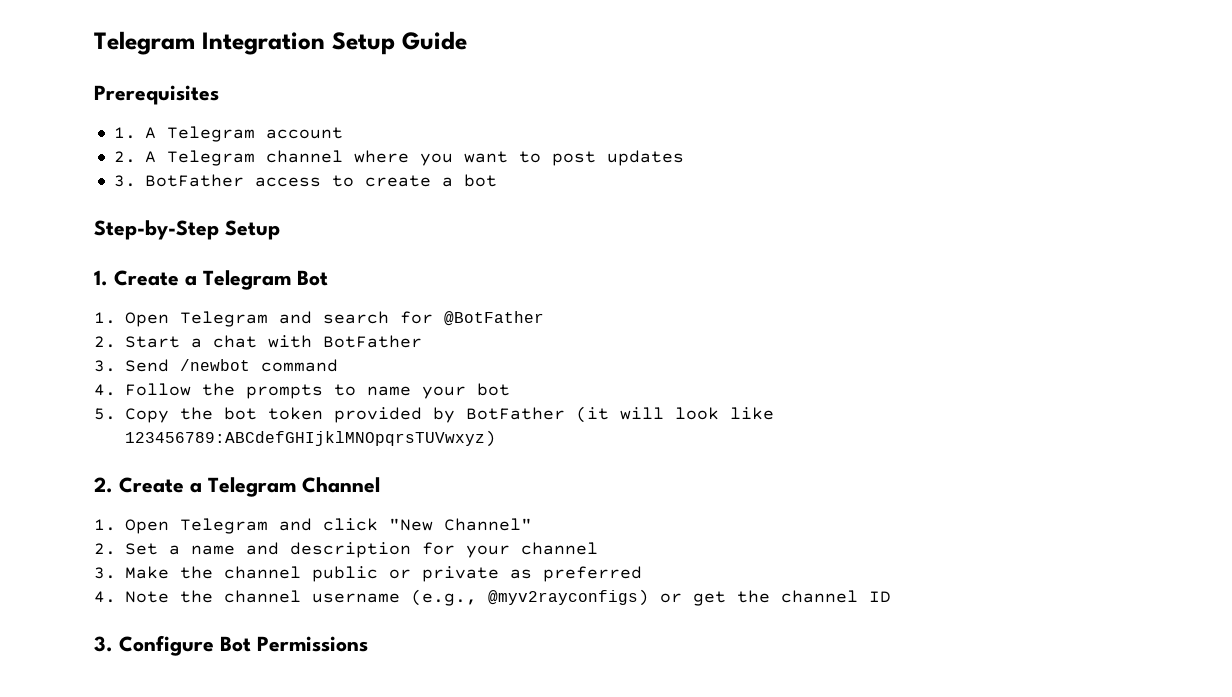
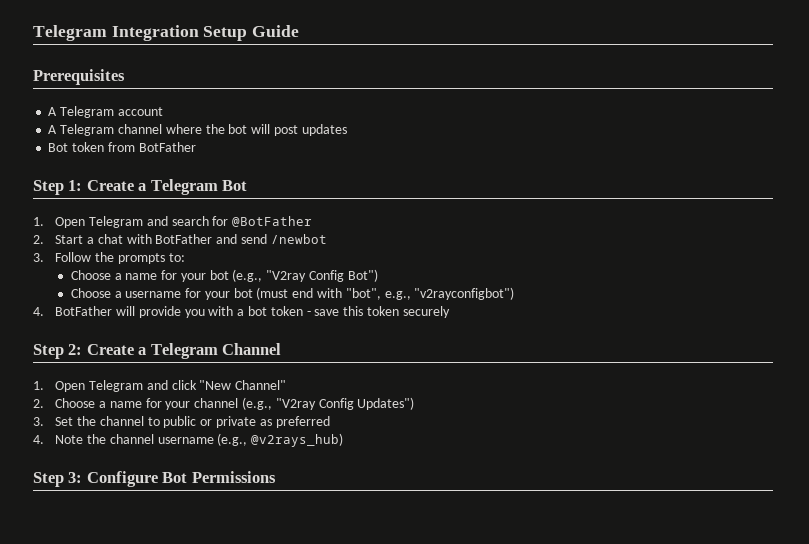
- 1. A Telegram account
+ A Telegram account
- 2. A Telegram channel where you want to post updates
+ A Telegram channel where the bot will post updates
- 3. BotFather access to create a bot
- Step-by-Step Setup
- 1. Create a Telegram Bot
+ Bot token from BotFather
+ Step 1: Create a Telegram Bot
- 2. Start a chat with BotFather
- 3. Send /newbot command
- 4. Follow the prompts to name your bot
- 5. Copy the bot token provided by BotFather (it will look like 123456789:ABCdefGHIjklMNOpqrsTUVwxyz)
- 2. Create a Telegram Channel
+ 2. Start a chat with BotFather and send /newbot
+ 3. Follow the prompts to:
+ Choose a name for your bot (e.g., "V2ray Config Bot")
+ Choose a username for your bot (must end with "bot", e.g., "v2rayconfigbot")
+ 4. BotFather will provide you with a bot token - save this token securely
+ Step 2: Create a Telegram Channel
- 2. Set a name and description for your channel
- 3. Make the channel public or private as preferred
+ 2. Choose a name for your channel (e.g., "V2ray Config Updates")
+ 3. Set the channel to public or private as preferred
- 4. Note the channel username (e.g., @myv2rayconfigs) or get the channel ID
- 3. Configure Bot Permissions
+ 4. Note the channel username (e.g., @v2rays_hub)
+ Step 3: Configure Bot Permissions

